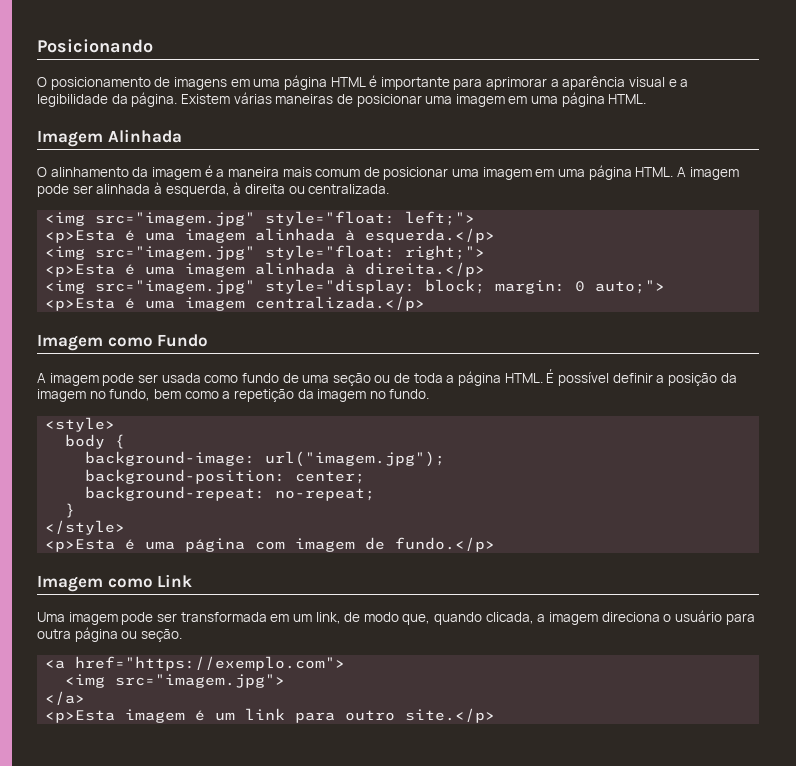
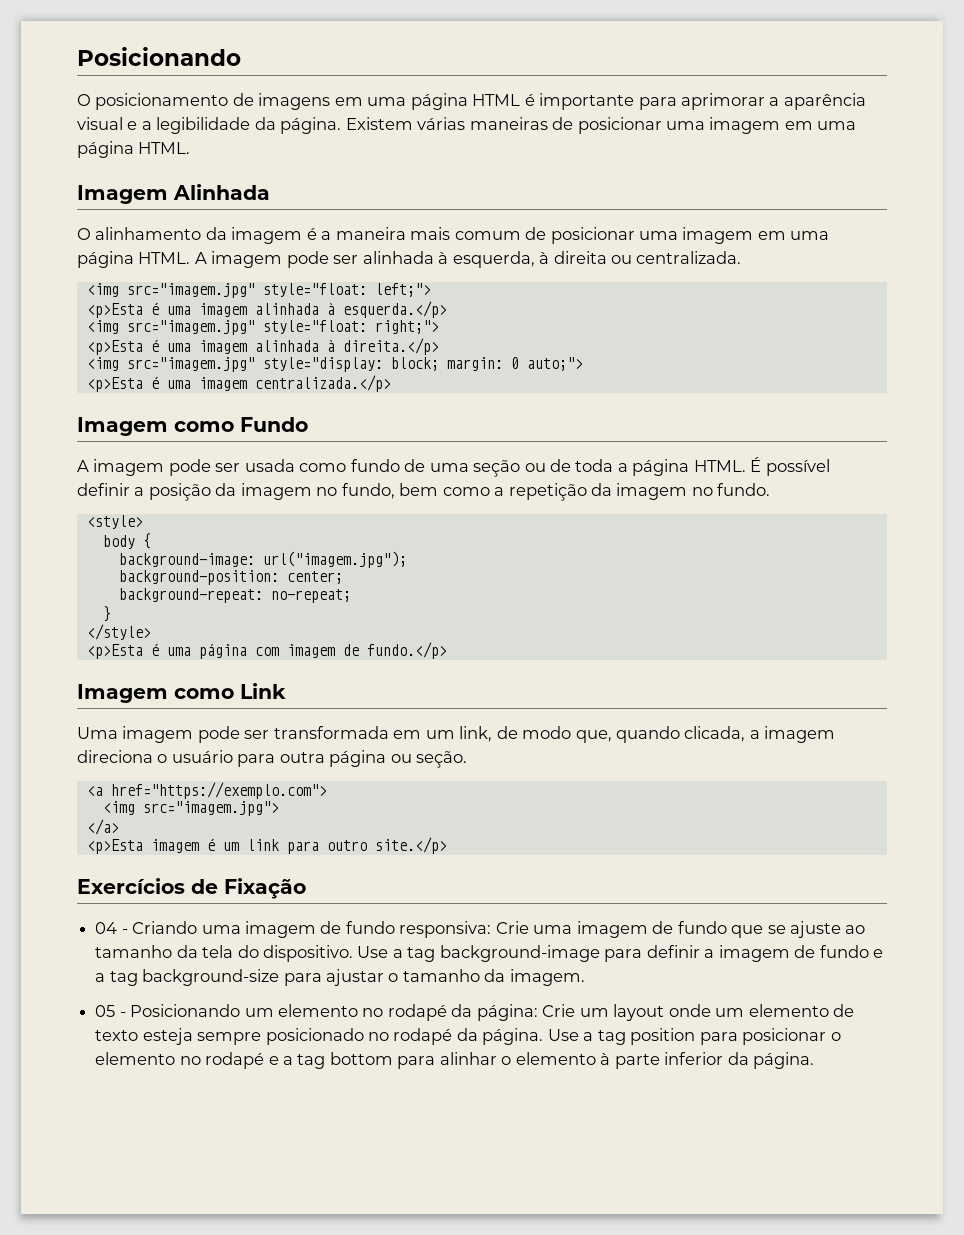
+ Exercícios de Fixação
+ 04 - Criando uma imagem de fundo responsiva: Crie uma imagem de fundo que se ajuste ao tamanho da tela do dispositivo. Use a tag background-image para definir a imagem de fundo e a tag background-size para ajustar o tamanho da imagem.
+ 05 - Posicionando um elemento no rodapé da página: Crie um layout onde um elemento de texto esteja sempre posicionado no rodapé da página. Use a tag position para posicionar o elemento no rodapé e a tag bottom para alinhar o elemento à parte inferior da página.

